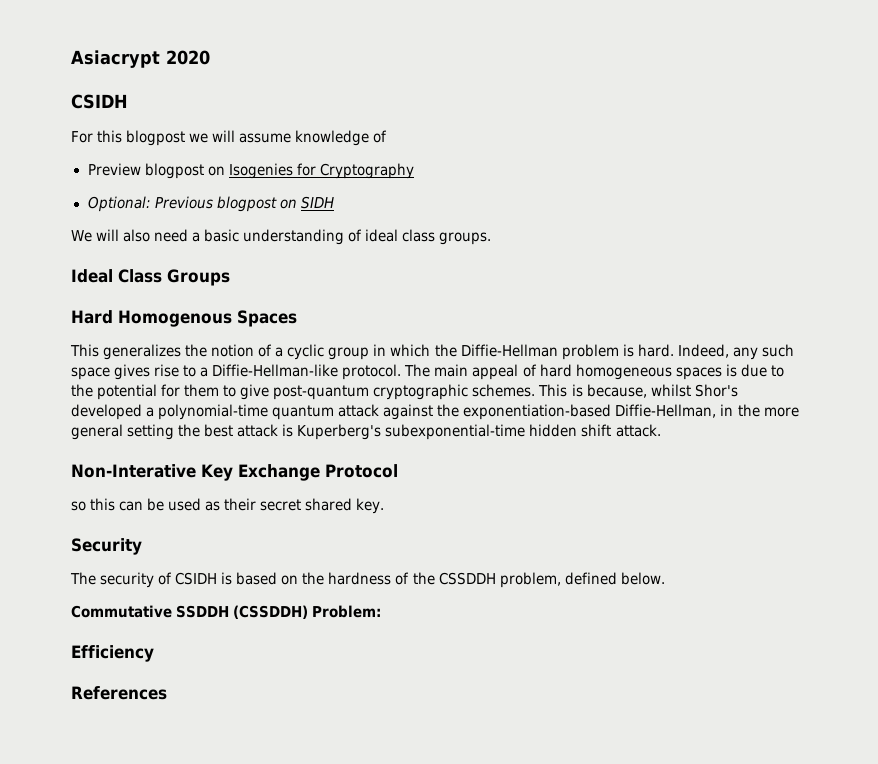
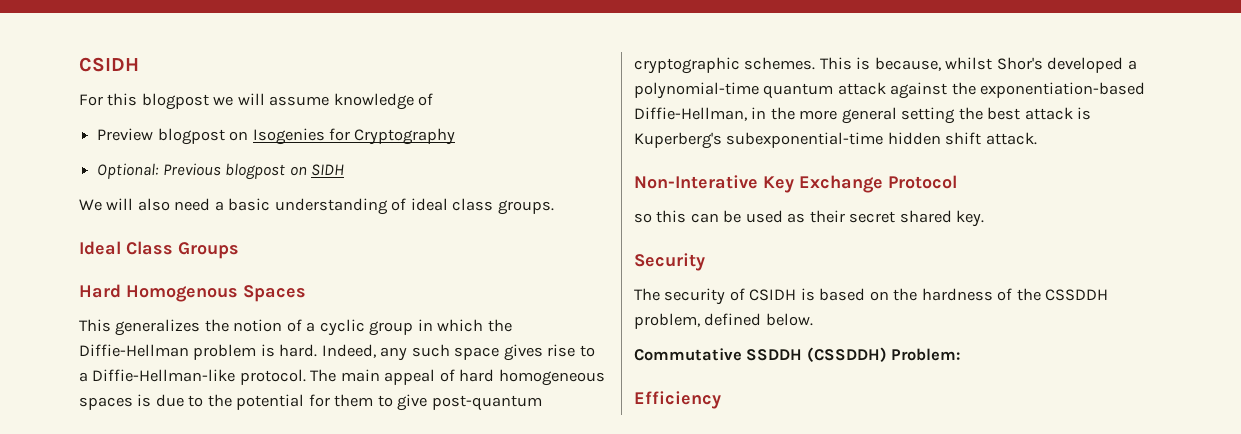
- Asiacrypt 2020
- References

